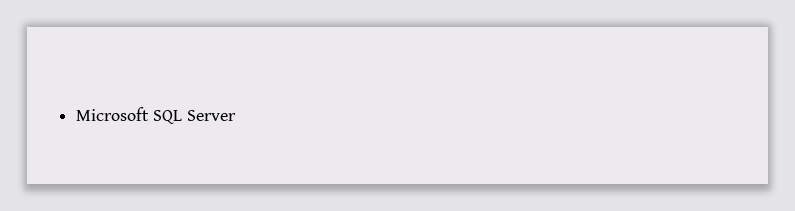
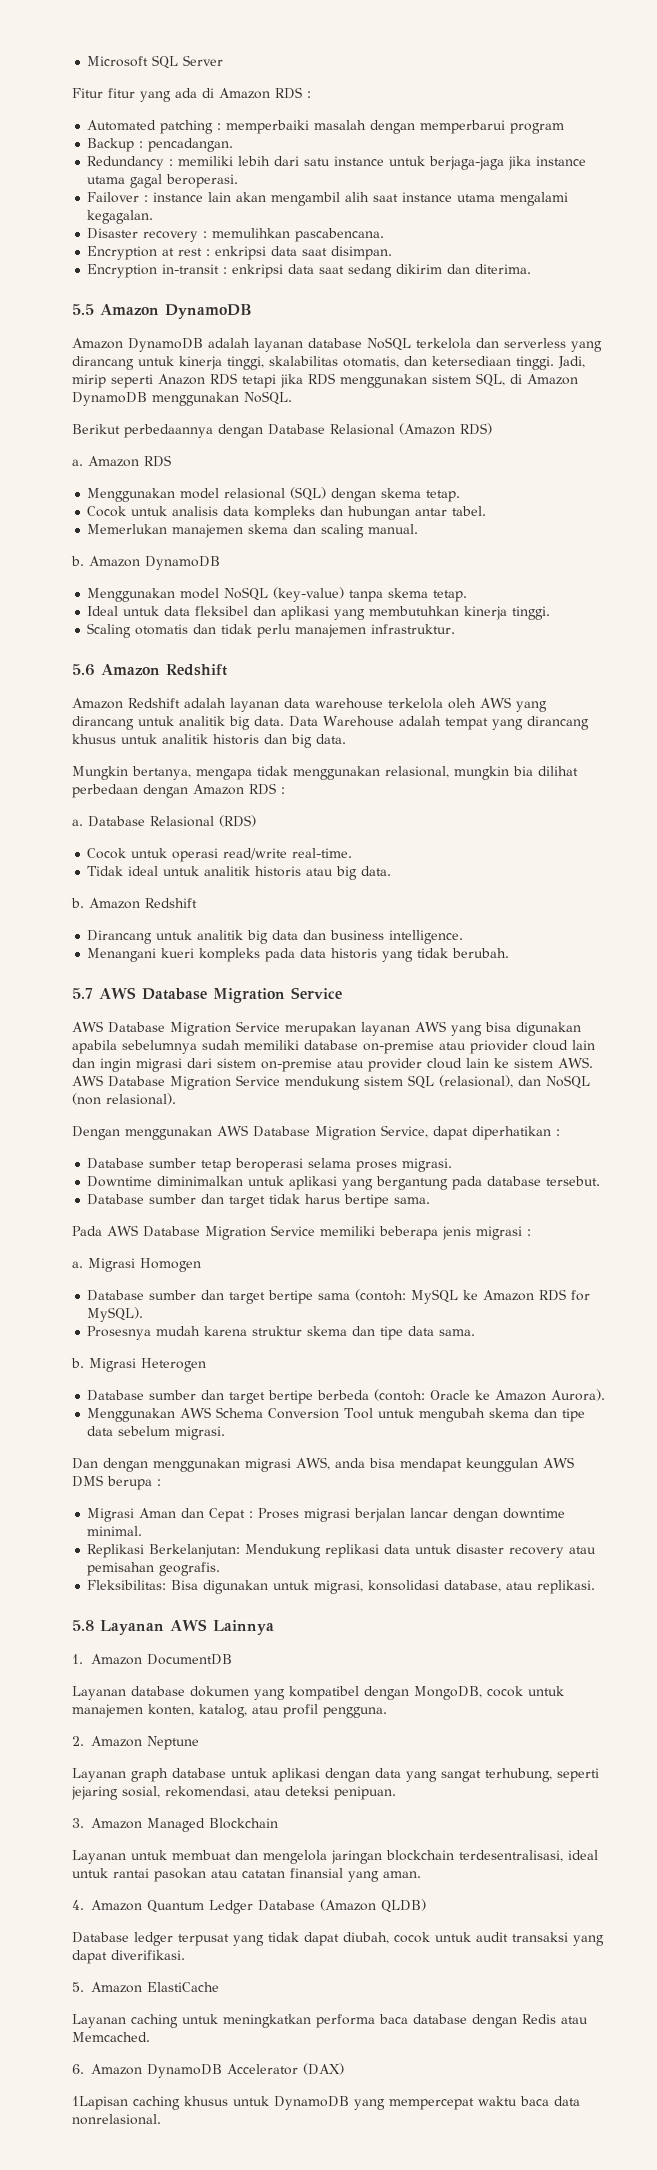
+ Fitur fitur yang ada di Amazon RDS :
+ Automated patching : memperbaiki masalah dengan memperbarui program
+ Backup : pencadangan.
+ Redundancy : memiliki lebih dari satu instance untuk berjaga-jaga jika instance utama gagal beroperasi.
+ Failover : instance lain akan mengambil alih saat instance utama mengalami kegagalan.
+ Disaster recovery : memulihkan pascabencana.
+ Encryption at rest : enkripsi data saat disimpan.
+ Encryption in-transit : enkripsi data saat sedang dikirim dan diterima.
+ 5.5 Amazon DynamoDB
+ Amazon DynamoDB adalah layanan database NoSQL terkelola dan serverless yang dirancang untuk kinerja tinggi, skalabilitas otomatis, dan ketersediaan tinggi. Jadi, mirip seperti Anazon RDS tetapi jika RDS menggunakan sistem SQL, di Amazon DynamoDB menggunakan NoSQL.
+ Berikut perbedaannya dengan Database Relasional (Amazon RDS)
+ a. Amazon RDS
+ Menggunakan model relasional (SQL) dengan skema tetap.
+ Cocok untuk analisis data kompleks dan hubungan antar tabel.
+ Memerlukan manajemen skema dan scaling manual.
+ b. Amazon DynamoDB
+ Menggunakan model NoSQL (key-value) tanpa skema tetap.
+ Ideal untuk data fleksibel dan aplikasi yang membutuhkan kinerja tinggi.
+ Scaling otomatis dan tidak perlu manajemen infrastruktur.
+ 5.6 Amazon Redshift
+ Amazon Redshift adalah layanan data warehouse terkelola oleh AWS yang dirancang untuk analitik big data. Data Warehouse adalah tempat yang dirancang khusus untuk analitik historis dan big data.
+ Mungkin bertanya, mengapa tidak menggunakan relasional, mungkin bia dilihat perbedaan dengan Amazon RDS :
+ a. Database Relasional (RDS)
+ Cocok untuk operasi read/write real-time.
+ Tidak ideal untuk analitik historis atau big data.
+ b. Amazon Redshift
+ Dirancang untuk analitik big data dan business intelligence.
+ Menangani kueri kompleks pada data historis yang tidak berubah.
+ 5.7 AWS Database Migration Service
+ AWS Database Migration Service merupakan layanan AWS yang bisa digunakan apabila sebelumnya sudah memiliki database on-premise atau priovider cloud lain dan ingin migrasi dari sistem on-premise atau provider cloud lain ke sistem AWS. AWS Database Migration Service mendukung sistem SQL (relasional), dan NoSQL (non relasional).
+ Dengan menggunakan AWS Database Migration Service, dapat diperhatikan :
+ Database sumber tetap beroperasi selama proses migrasi.
+ Downtime diminimalkan untuk aplikasi yang bergantung pada database tersebut.
+ Database sumber dan target tidak harus bertipe sama.
+ Pada AWS Database Migration Service memiliki beberapa jenis migrasi :
+ a. Migrasi Homogen
+ Database sumber dan target bertipe sama (contoh: MySQL ke Amazon RDS for MySQL).
+ Prosesnya mudah karena struktur skema dan tipe data sama.
+ b. Migrasi Heterogen
+ Database sumber dan target bertipe berbeda (contoh: Oracle ke Amazon Aurora).
+ Menggunakan AWS Schema Conversion Tool untuk mengubah skema dan tipe data sebelum migrasi.
+ Dan dengan menggunakan migrasi AWS, anda bisa mendapat keunggulan AWS DMS berupa :
+ Migrasi Aman dan Cepat : Proses migrasi berjalan lancar dengan downtime minimal.
+ Replikasi Berkelanjutan: Mendukung replikasi data untuk disaster recovery atau pemisahan geografis.
+ Fleksibilitas: Bisa digunakan untuk migrasi, konsolidasi database, atau replikasi.
+ 5.8 Layanan AWS Lainnya
+ 1. Amazon DocumentDB
+ Layanan database dokumen yang kompatibel dengan MongoDB, cocok untuk manajemen konten, katalog, atau profil pengguna.
+ 2. Amazon Neptune
+ Layanan graph database untuk aplikasi dengan data yang sangat terhubung, seperti jejaring sosial, rekomendasi, atau deteksi penipuan.
+ 3. Amazon Managed Blockchain
+ Layanan untuk membuat dan mengelola jaringan blockchain terdesentralisasi, ideal untuk rantai pasokan atau catatan finansial yang aman.
+ 4. Amazon Quantum Ledger Database (Amazon QLDB)
+ Database ledger terpusat yang tidak dapat diubah, cocok untuk audit transaksi yang dapat diverifikasi.
+ 5. Amazon ElastiCache
+ Layanan caching untuk meningkatkan performa baca database dengan Redis atau Memcached.
+ 6. Amazon DynamoDB Accelerator (DAX)
+ 1Lapisan caching khusus untuk DynamoDB yang mempercepat waktu baca data nonrelasional.

